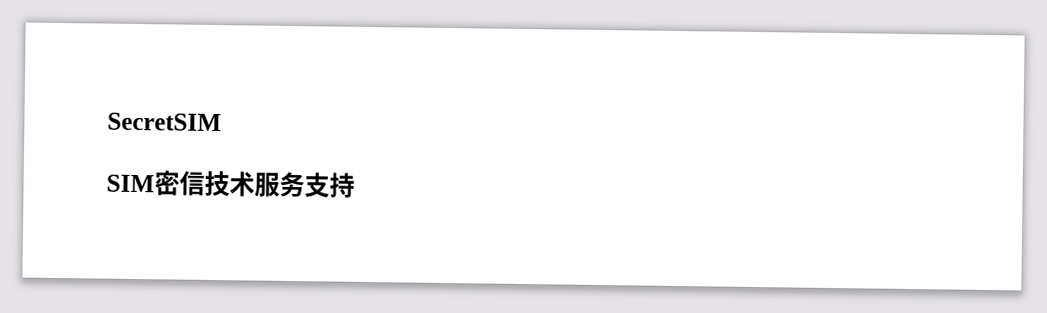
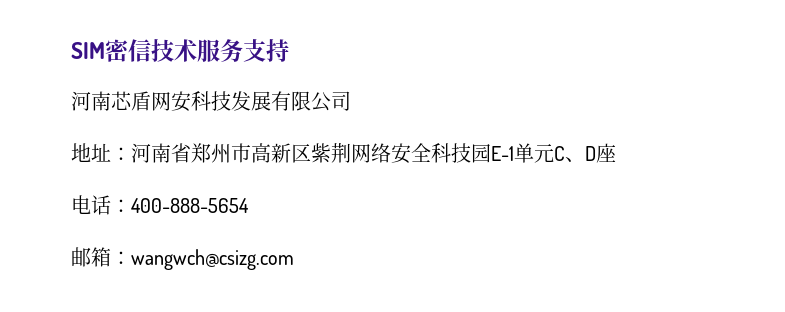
- SecretSIM
+ 河南芯盾网安科技发展有限公司
+ 地址：河南省郑州市高新区紫荆网络安全科技园E-1单元C、D座
+ 电话：400-888-5654
+ 邮箱：wangwch@csizg.com

